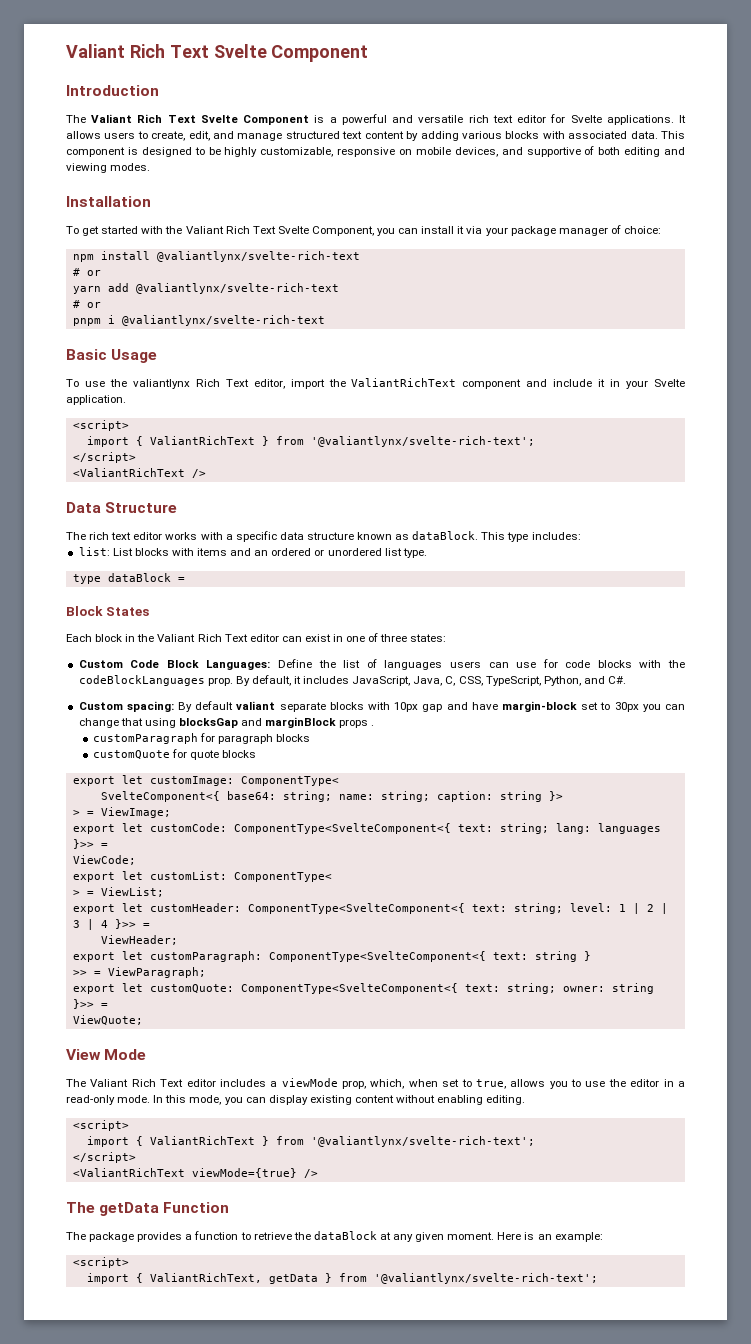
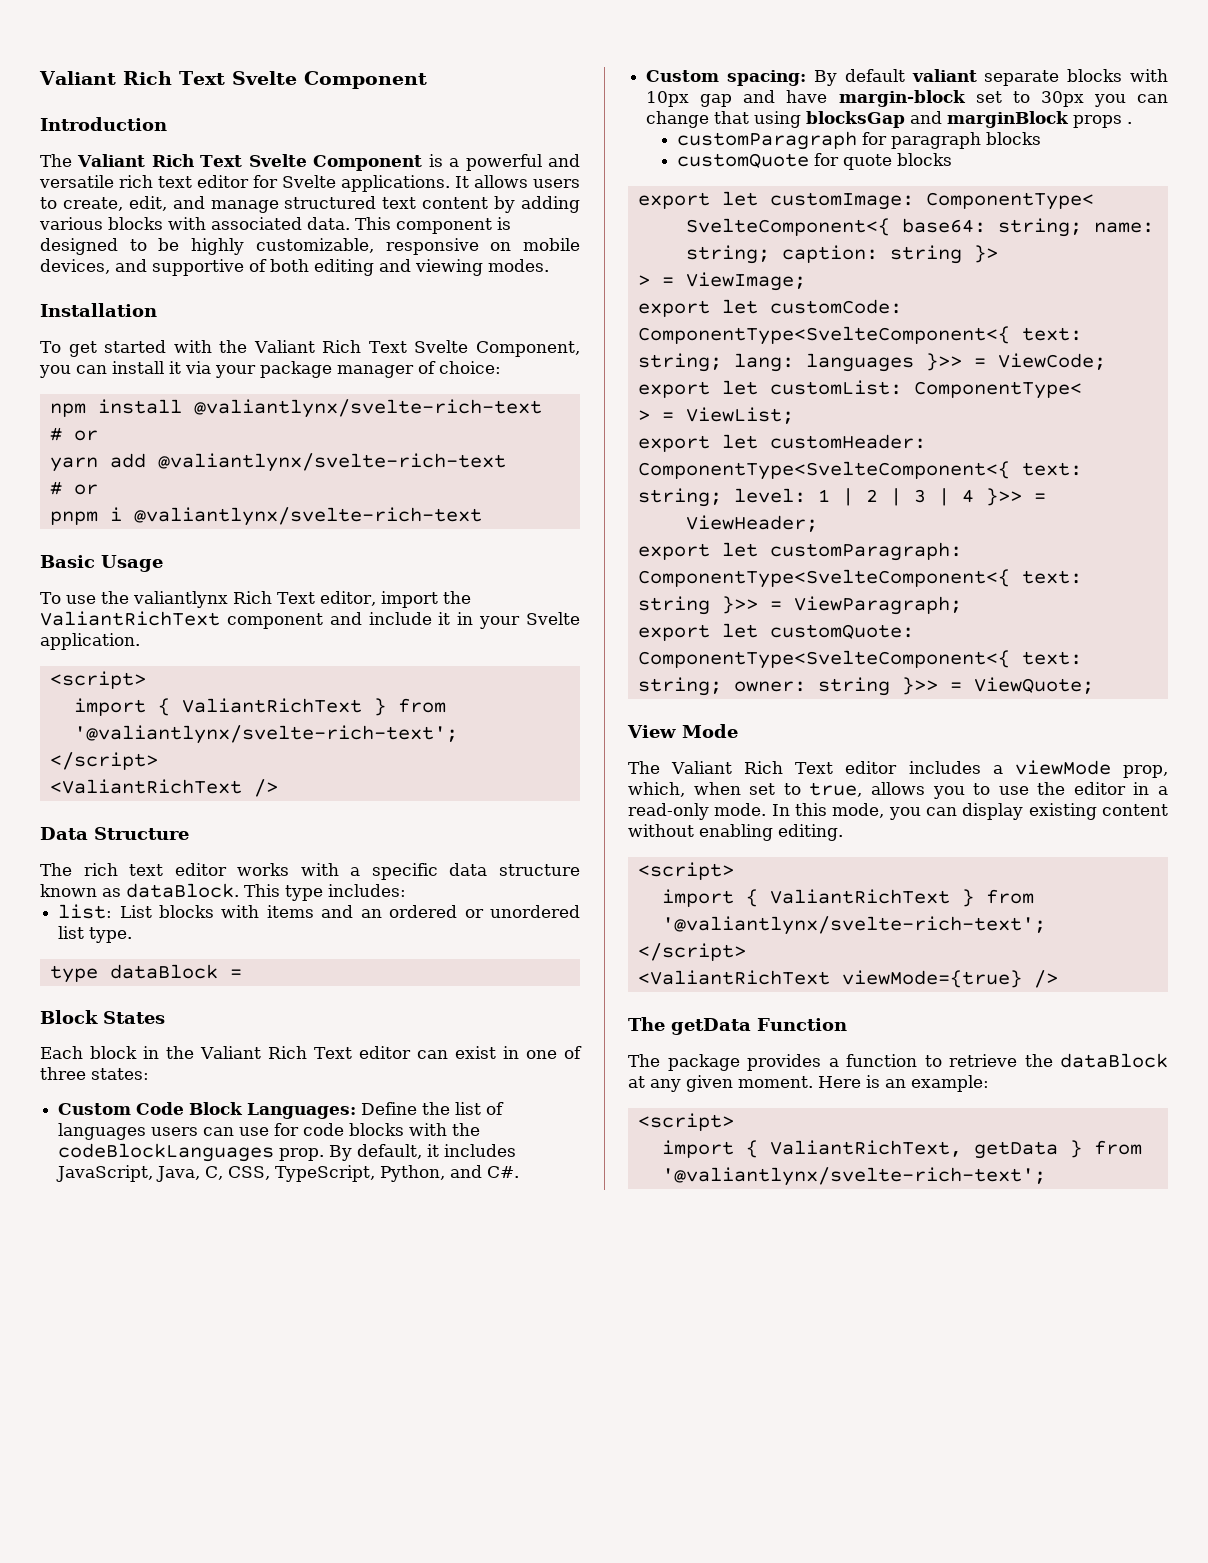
- export let customCode: ComponentType<SvelteComponent<{ text: string; lang: languages }>> =
- ViewCode;
+ export let customCode: ComponentType<SvelteComponent<{ text: string; lang: languages }>> = ViewCode;
- export let customParagraph: ComponentType<SvelteComponent<{ text: string }
- >> = ViewParagraph;
+ export let customParagraph: ComponentType<SvelteComponent<{ text: string }>> = ViewParagraph;
- export let customQuote: ComponentType<SvelteComponent<{ text: string; owner: string }>> =
- ViewQuote;
+ export let customQuote: ComponentType<SvelteComponent<{ text: string; owner: string }>> = ViewQuote;

